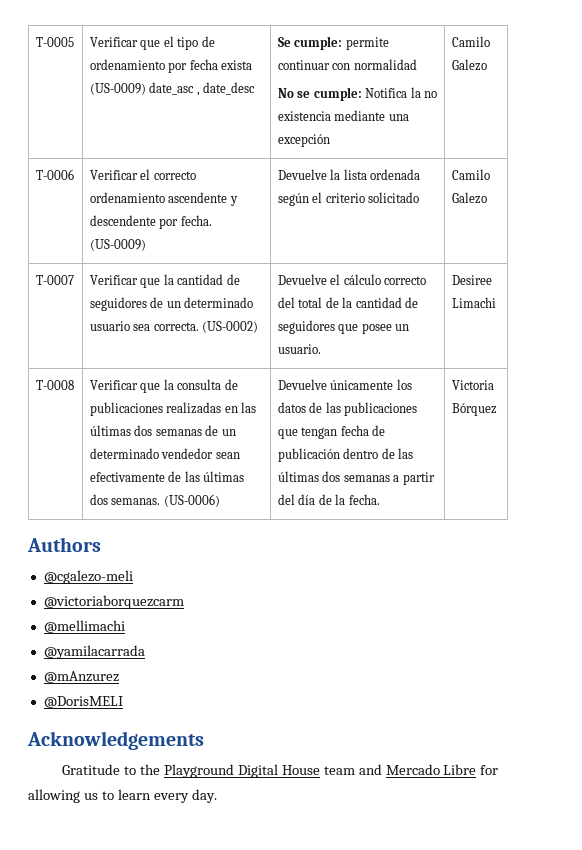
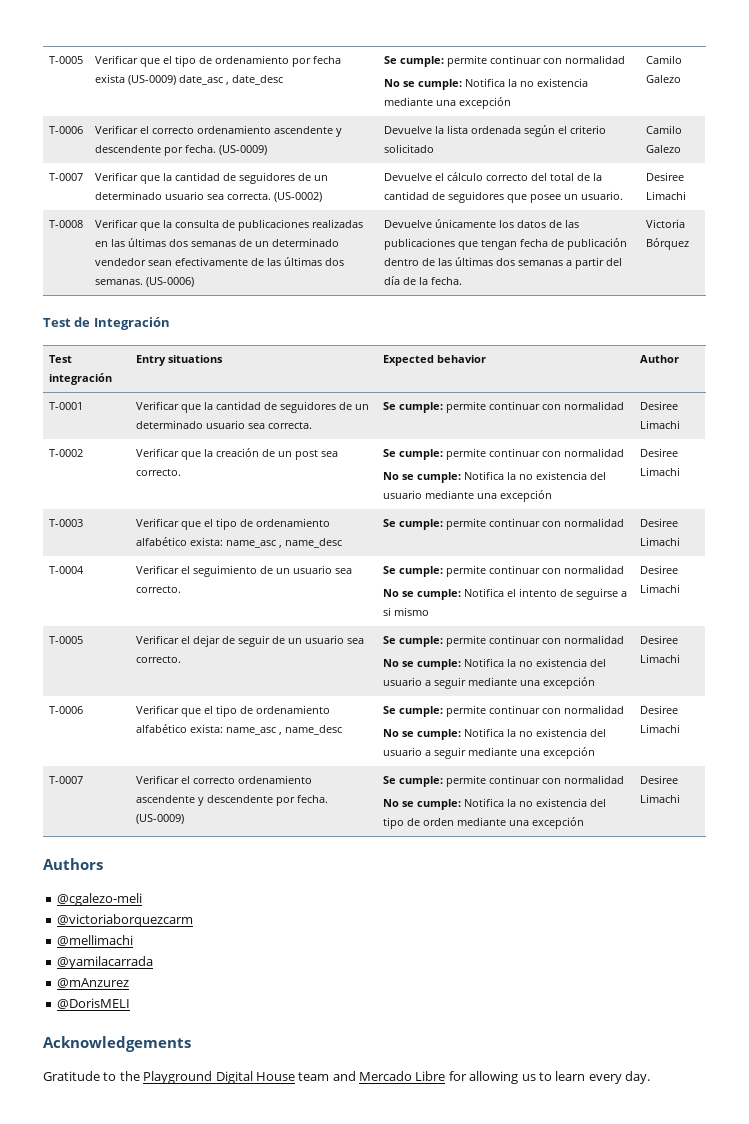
+ Test de Integración
+ Test integración | Entry situations | Expected behavior | Author
+ T-0001 | Verificar que la cantidad de seguidores de un determinado usuario sea correcta. | Se cumple: permite continuar con normalidad | Desiree Limachi
+ T-0002 | Verificar que la creación de un post sea correcto. | Se cumple: permite continuar con normalidad
+ No se cumple: Notifica la no existencia del usuario mediante una excepción | Desiree Limachi
+ T-0003 | Verificar que el tipo de ordenamiento alfabético exista: name_asc , name_desc | Se cumple: permite continuar con normalidad | Desiree Limachi
+ T-0004 | Verificar el seguimiento de un usuario sea correcto. | Se cumple: permite continuar con normalidad
+ No se cumple: Notifica el intento de seguirse a si mismo | Desiree Limachi
+ T-0005 | Verificar el dejar de seguir de un usuario sea correcto. | Se cumple: permite continuar con normalidad
+ No se cumple: Notifica la no existencia del usuario a seguir mediante una excepción | Desiree Limachi
+ T-0006 | Verificar que el tipo de ordenamiento alfabético exista: name_asc , name_desc | Se cumple: permite continuar con normalidad
+ No se cumple: Notifica la no existencia del usuario a seguir mediante una excepción | Desiree Limachi
+ T-0007 | Verificar el correcto ordenamiento ascendente y descendente por fecha. (US-0009) | Se cumple: permite continuar con normalidad
+ No se cumple: Notifica la no existencia del tipo de orden mediante una excepción | Desiree Limachi

